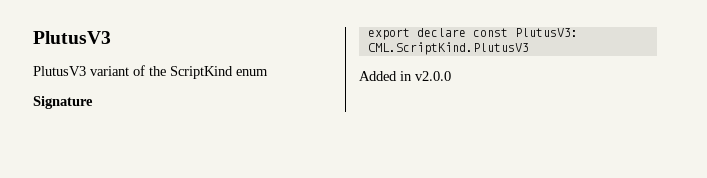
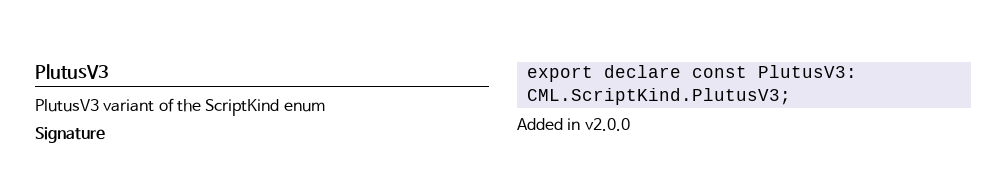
- export declare const PlutusV3: CML.ScriptKind.PlutusV3
+ export declare const PlutusV3: CML.ScriptKind.PlutusV3;

